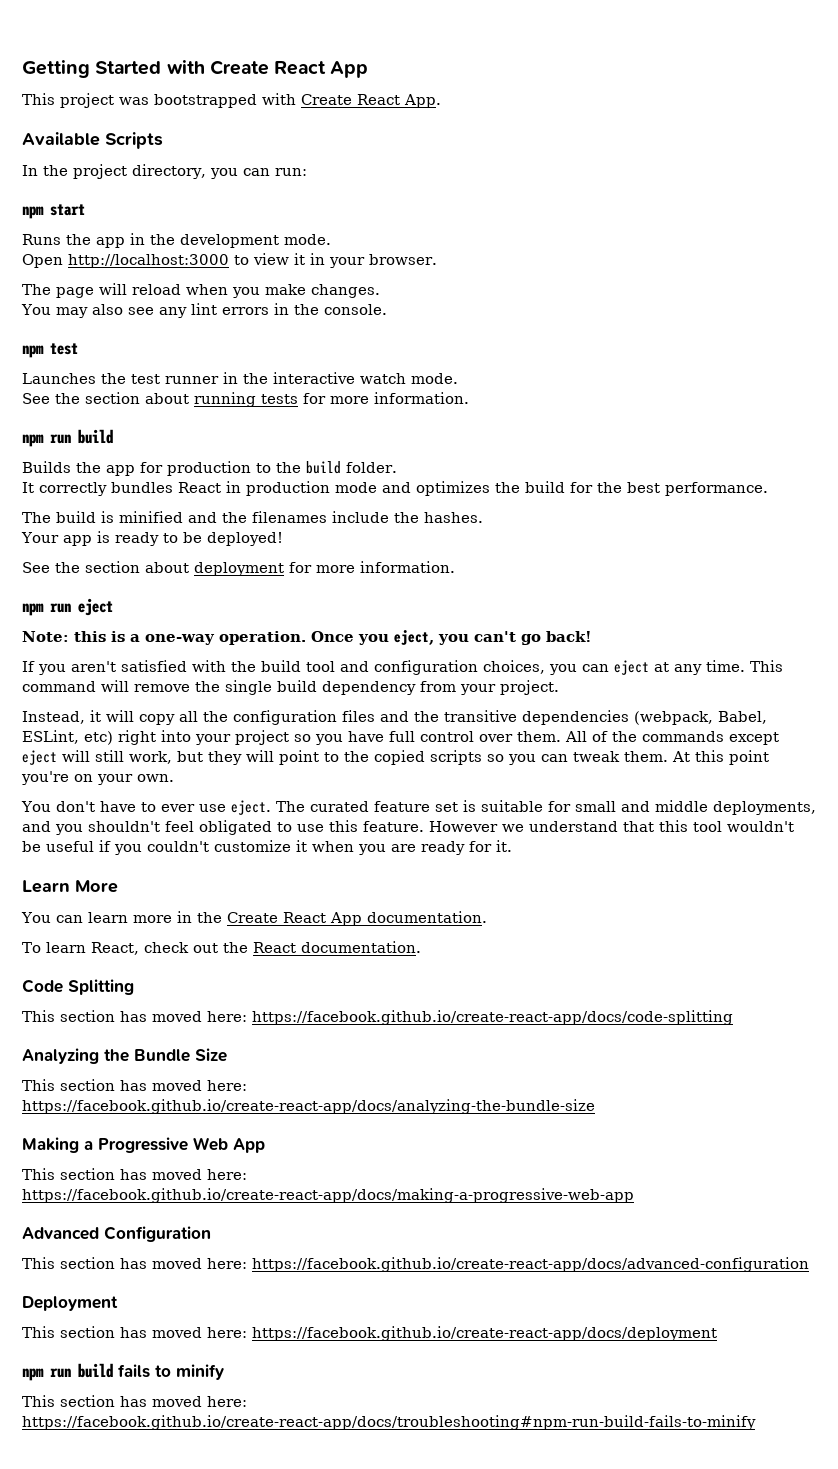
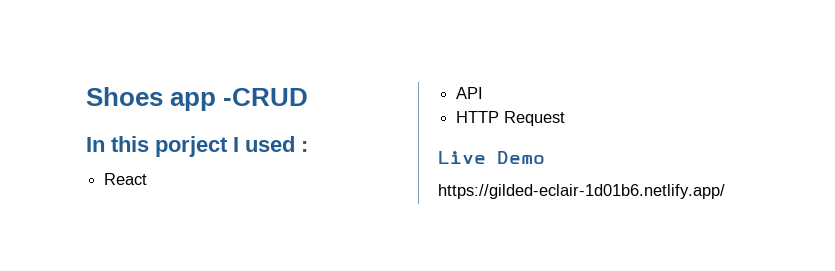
- Getting Started with Create React App
- This project was bootstrapped with Create React App.
- Available Scripts
- In the project directory, you can run:
- npm start
- Runs the app in the development mode.
- Open http://localhost:3000 to view it in your browser.
- The page will reload when you make changes.
- You may also see any lint errors in the console.
- npm test
- Launches the test runner in the interactive watch mode.
- See the section about running tests for more information.
- npm run build
- Builds the app for production to the build folder.
- It correctly bundles React in production mode and optimizes the build for the best performance.
- The build is minified and the filenames include the hashes.
- Your app is ready to be deployed!
- See the section about deployment for more information.
- npm run eject
- Note: this is a one-way operation. Once you eject, you can't go back!
- If you aren't satisfied with the build tool and configuration choices, you can eject at any time. This command will remove the single build dependency from your project.
- Instead, it will copy all the configuration files and the transitive dependencies (webpack, Babel, ESLint, etc) right into your project so you have full control over them. All of the commands except eject will still work, but they will point to the copied scripts so you can tweak them. At this point you're on your own.
- You don't have to ever use eject. The curated feature set is suitable for small and middle deployments, and you shouldn't feel obligated to use this feature. However we understand that this tool wouldn't be useful if you couldn't customize it when you are ready for it.
- Learn More
- You can learn more in the Create React App documentation.
- To learn React, check out the React documentation.
- Code Splitting
- This section has moved here: https://facebook.github.io/create-react-app/docs/code-splitting
- Analyzing the Bundle Size
- This section has moved here: https://facebook.github.io/create-react-app/docs/analyzing-the-bundle-size
- Making a Progressive Web App
- This section has moved here: https://facebook.github.io/create-react-app/docs/making-a-progressive-web-app
- Advanced Configuration
- This section has moved here: https://facebook.github.io/create-react-app/docs/advanced-configuration
- Deployment
- This section has moved here: https://facebook.github.io/create-react-app/docs/deployment
- npm run build fails to minify
- This section has moved here: https://facebook.github.io/create-react-app/docs/troubleshooting#npm-run-build-fails-to-minify
+ Shoes app -CRUD
+ In this porject I used :
+ React
+ API
+ HTTP Request
+ Live Demo
+ https://gilded-eclair-1d01b6.netlify.app/

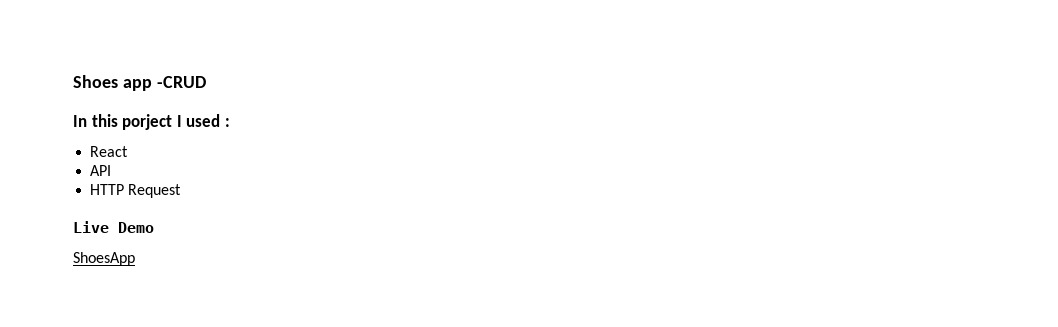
- https://gilded-eclair-1d01b6.netlify.app/
+ ShoesApp

